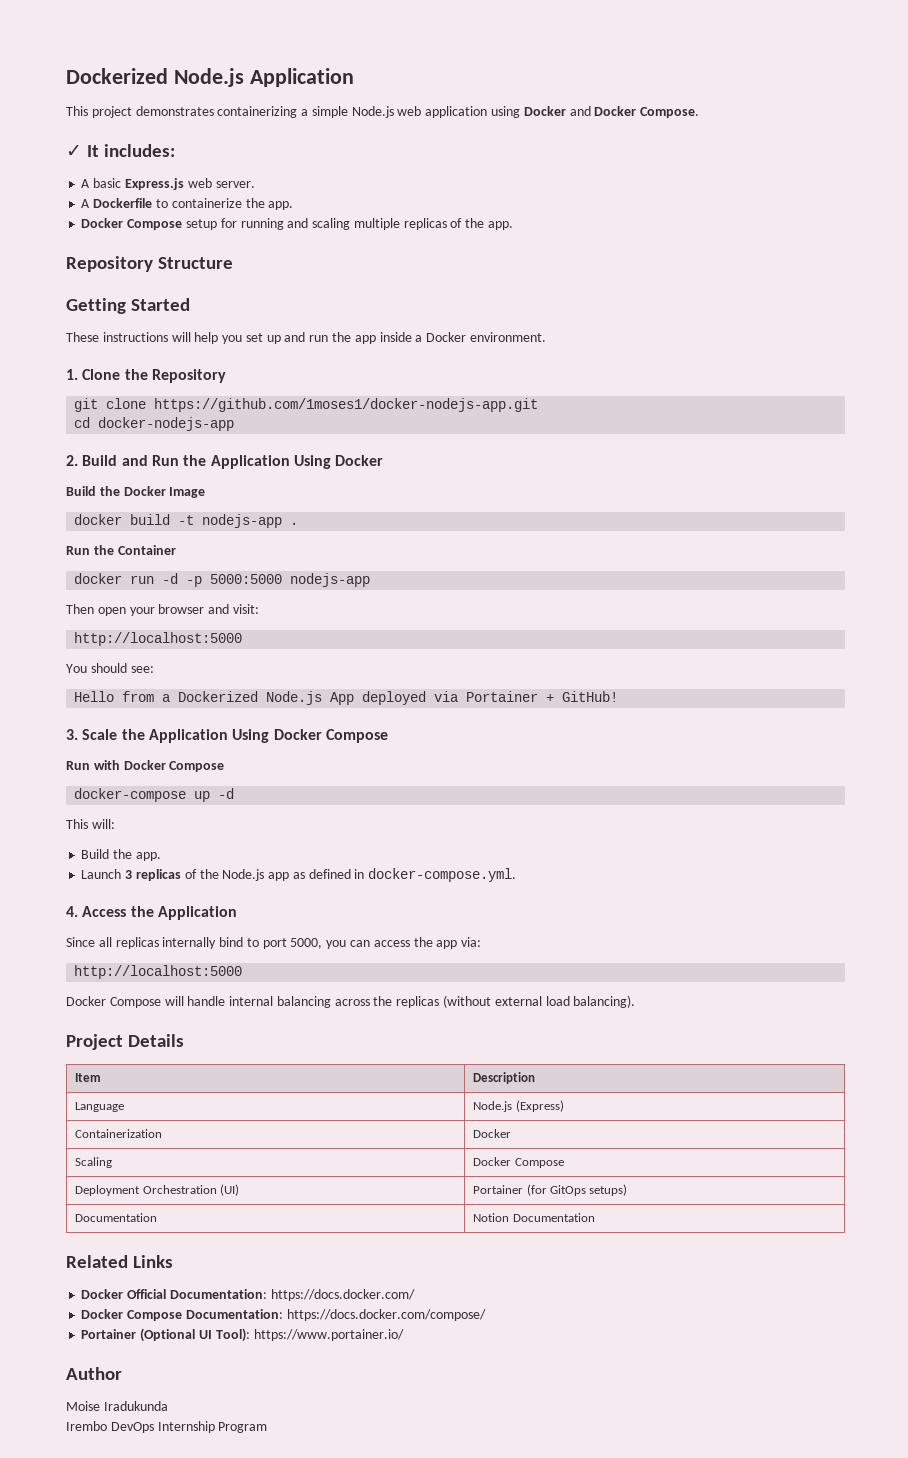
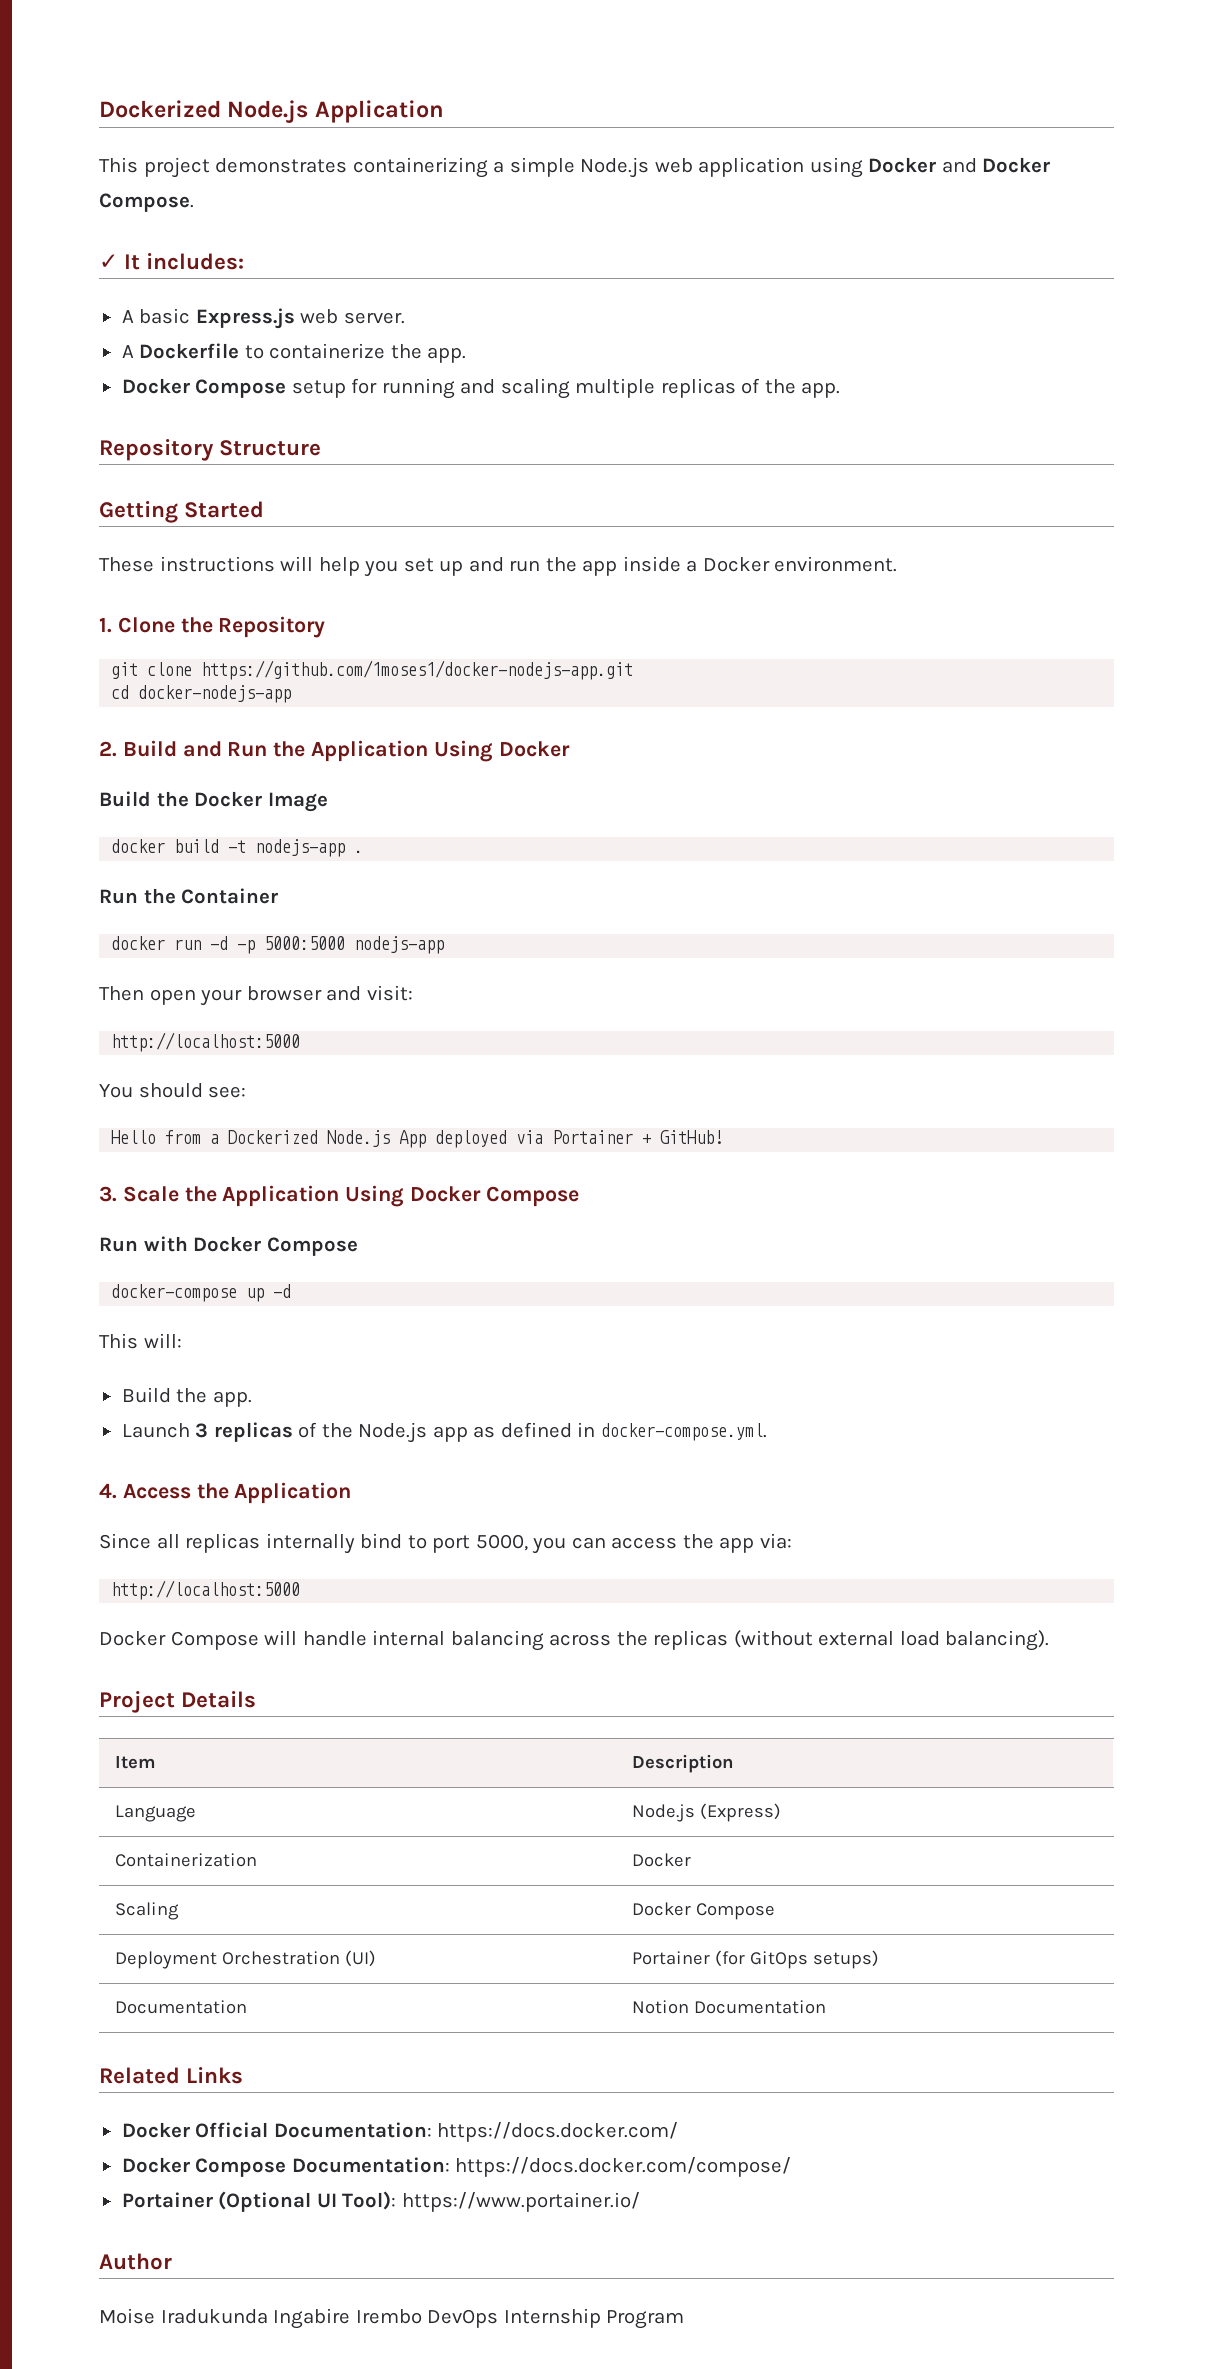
- Moise Iradukunda
- Irembo DevOps Internship Program
+ Moise Iradukunda Ingabire Irembo DevOps Internship Program

